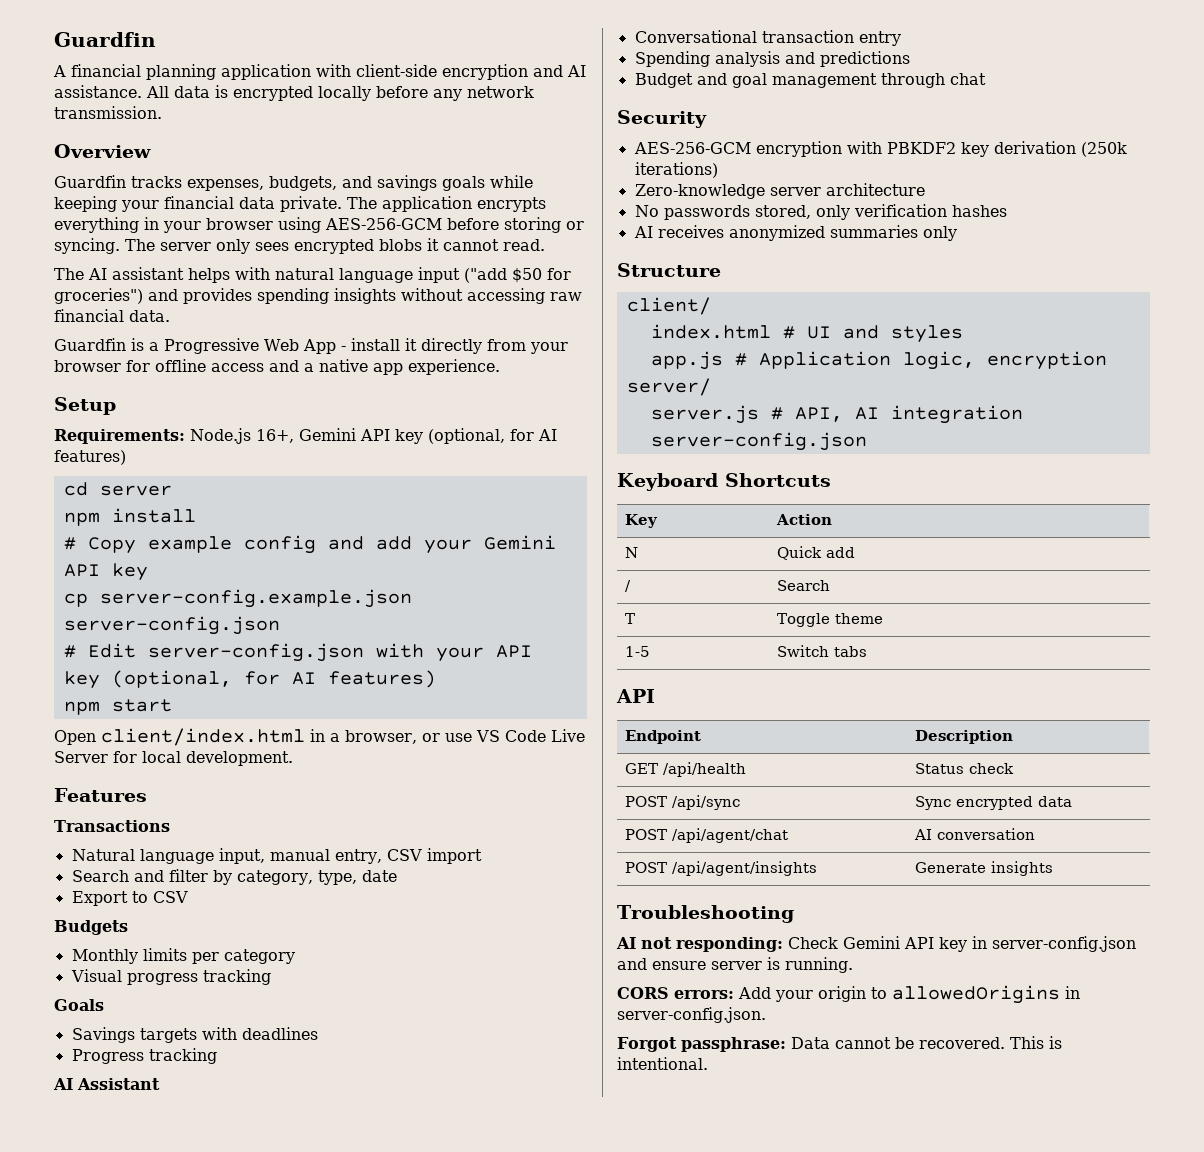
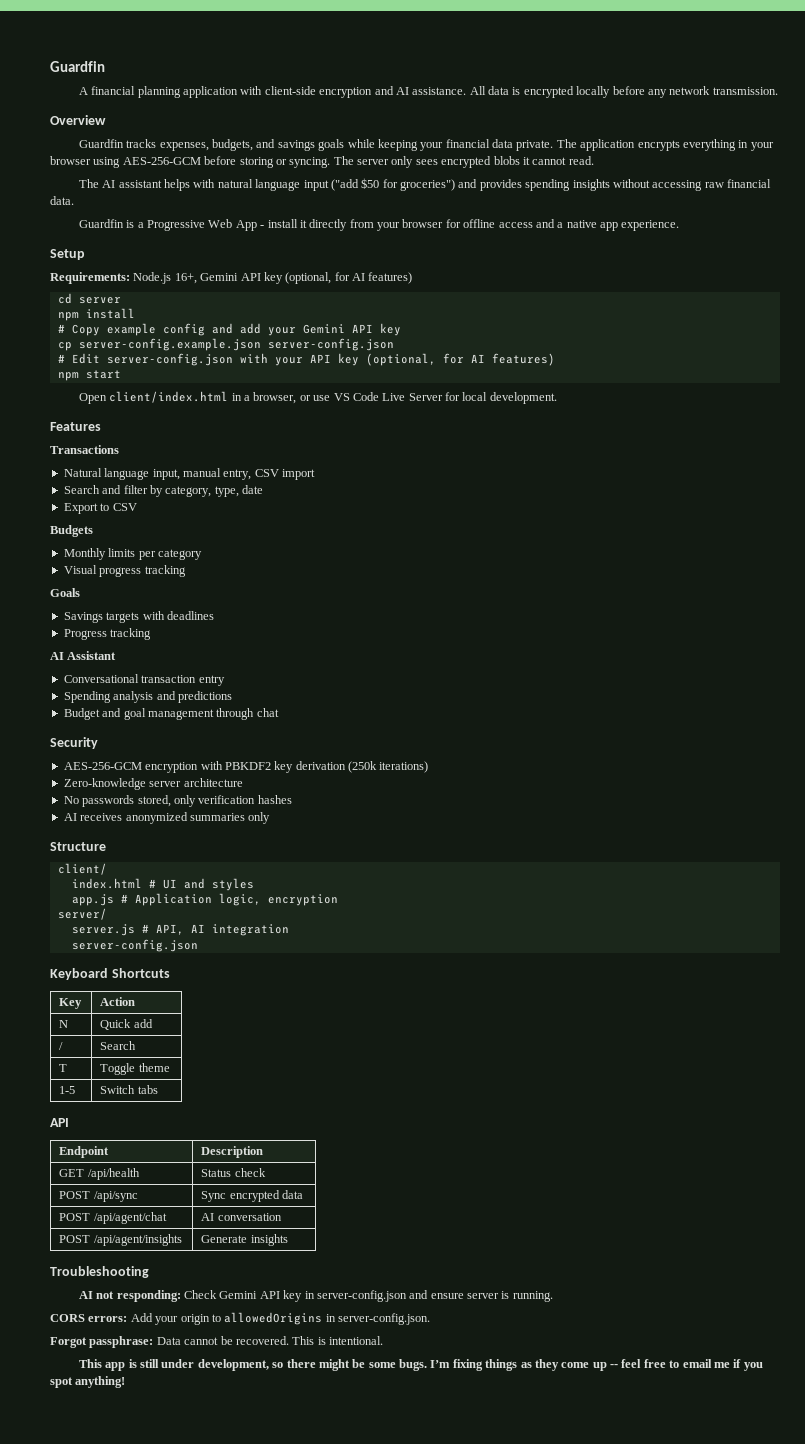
+ This app is still under development, so there might be some bugs. I’m fixing things as they come up -- feel free to email me if you spot anything!

